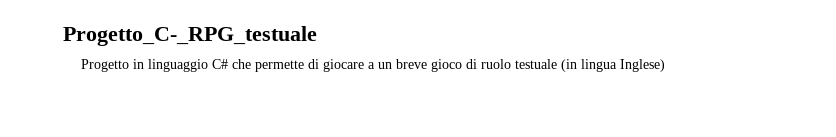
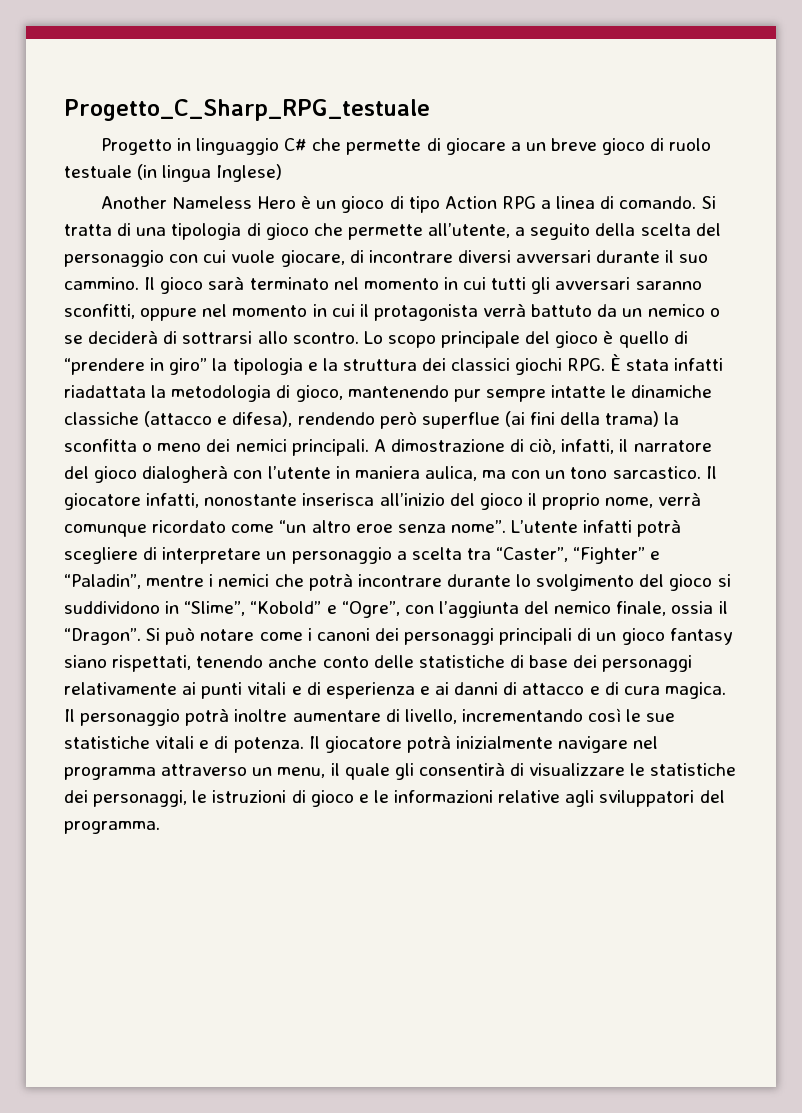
- Progetto_C-_RPG_testuale
+ Progetto_C_Sharp_RPG_testuale
+ Another Nameless Hero è un gioco di tipo Action RPG a linea di comando. Si tratta di una tipologia di gioco che permette all’utente, a seguito della scelta del personaggio con cui vuole giocare, di incontrare diversi avversari durante il suo cammino. Il gioco sarà terminato nel momento in cui tutti gli avversari saranno sconfitti, oppure nel momento in cui il protagonista verrà battuto da un nemico o se deciderà di sottrarsi allo scontro. Lo scopo principale del gioco è quello di “prendere in giro” la tipologia e la struttura dei classici giochi RPG. È stata infatti riadattata la metodologia di gioco, mantenendo pur sempre intatte le dinamiche classiche (attacco e difesa), rendendo però superflue (ai fini della trama) la sconfitta o meno dei nemici principali. A dimostrazione di ciò, infatti, il narratore del gioco dialogherà con l’utente in maniera aulica, ma con un tono sarcastico. Il giocatore infatti, nonostante inserisca all’inizio del gioco il proprio nome, verrà comunque ricordato come “un altro eroe senza nome”. L’utente infatti potrà scegliere di interpretare un personaggio a scelta tra “Caster”, “Fighter” e “Paladin”, mentre i nemici che potrà incontrare durante lo svolgimento del gioco si suddividono in “Slime”, “Kobold” e “Ogre”, con l’aggiunta del nemico finale, ossia il “Dragon”. Si può notare come i canoni dei personaggi principali di un gioco fantasy siano rispettati, tenendo anche conto delle statistiche di base dei personaggi relativamente ai punti vitali e di esperienza e ai danni di attacco e di cura magica. Il personaggio potrà inoltre aumentare di livello, incrementando così le sue statistiche vitali e di potenza. Il giocatore potrà inizialmente navigare nel programma attraverso un menu, il quale gli consentirà di visualizzare le statistiche dei personaggi, le istruzioni di gioco e le informazioni relative agli sviluppatori del programma.

